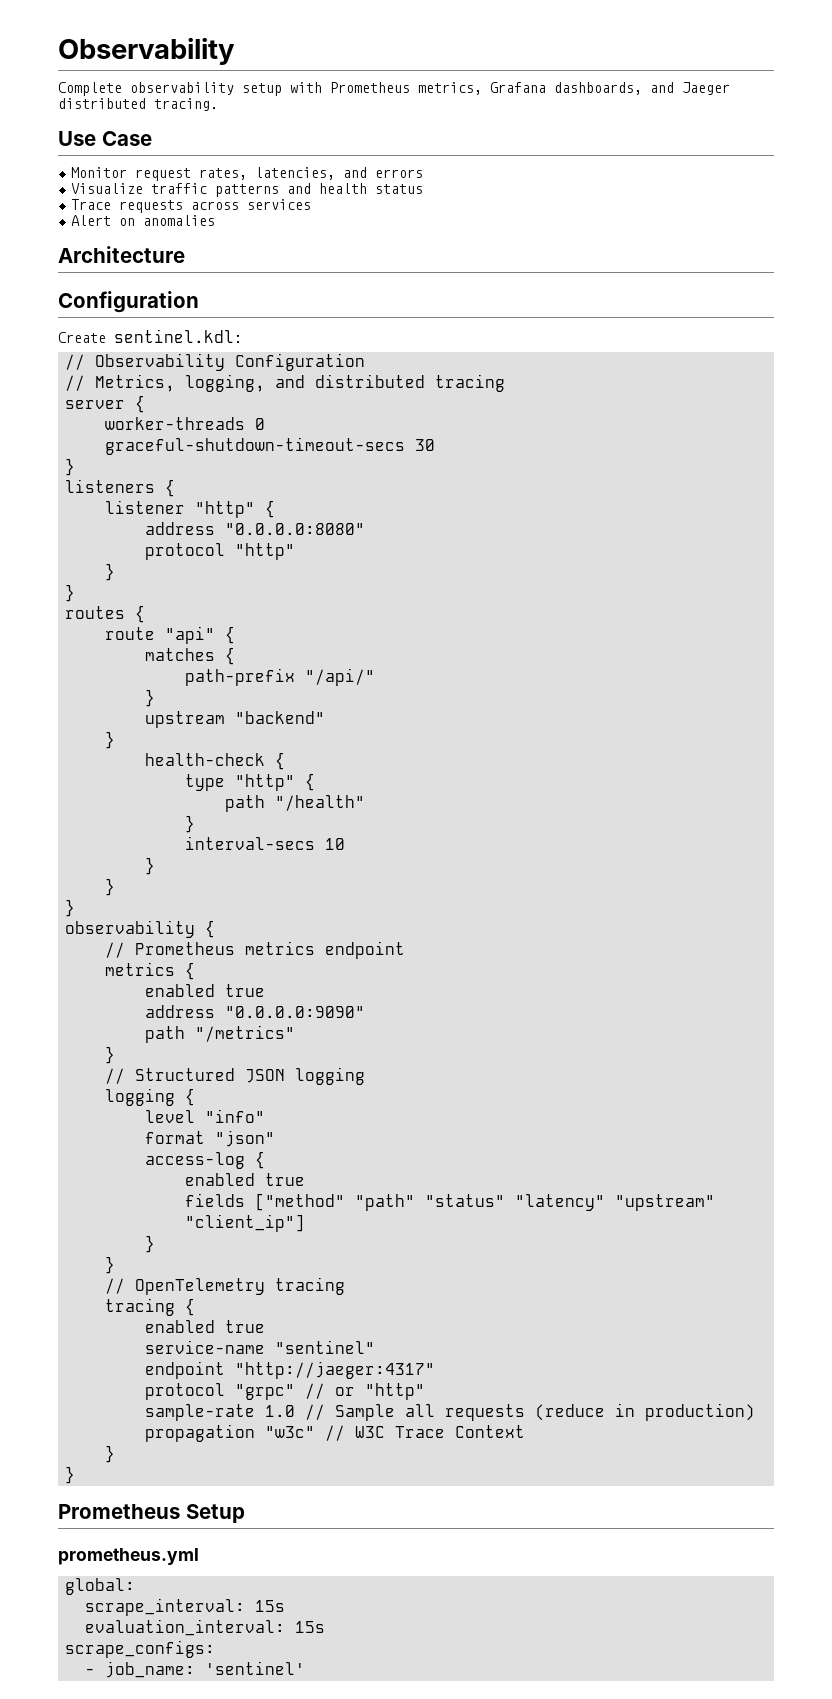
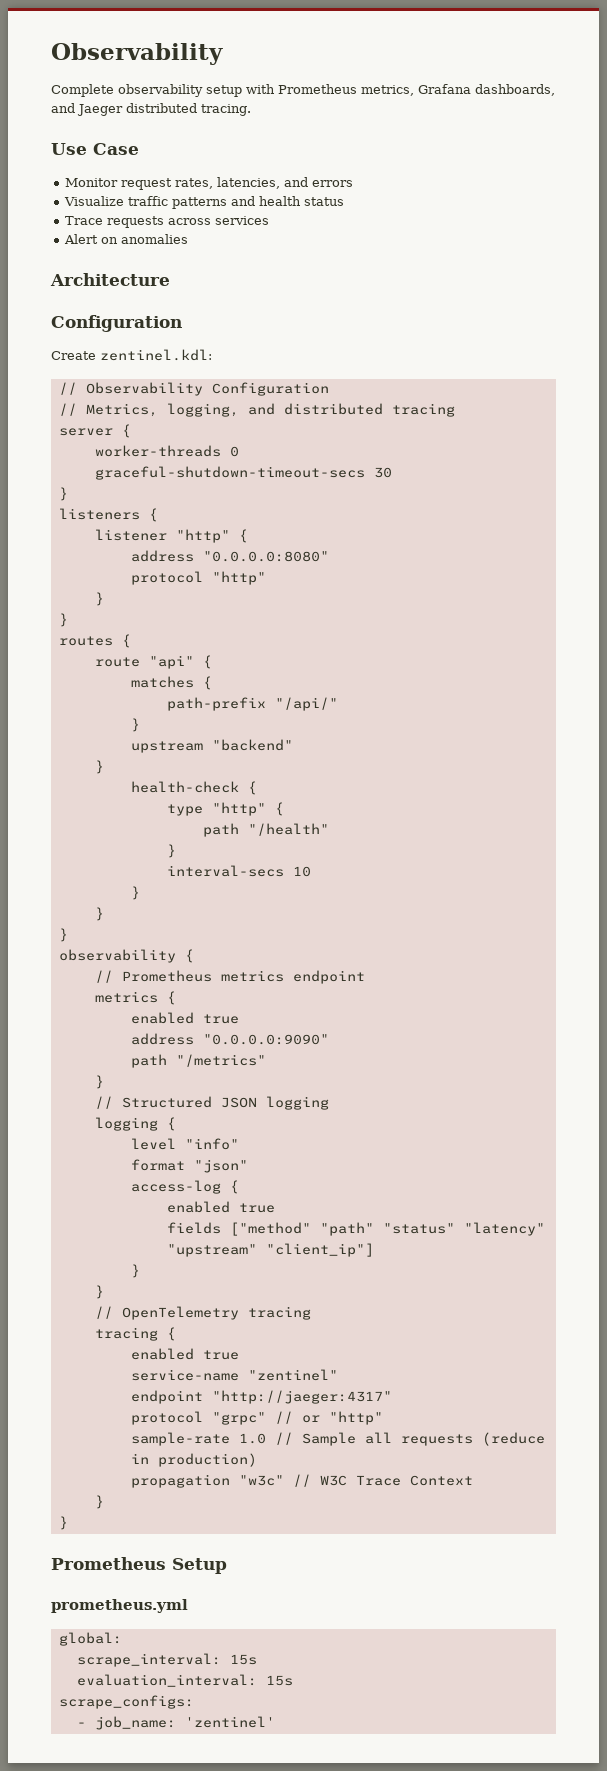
- Create sentinel.kdl:
+ Create zentinel.kdl:
- service-name "sentinel"
+ service-name "zentinel"
- - job_name: 'sentinel'
+ - job_name: 'zentinel'

